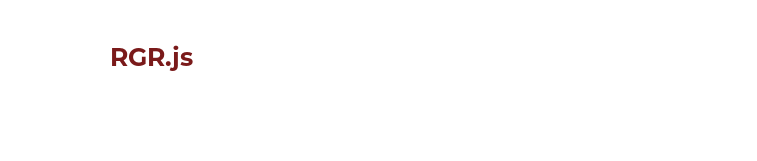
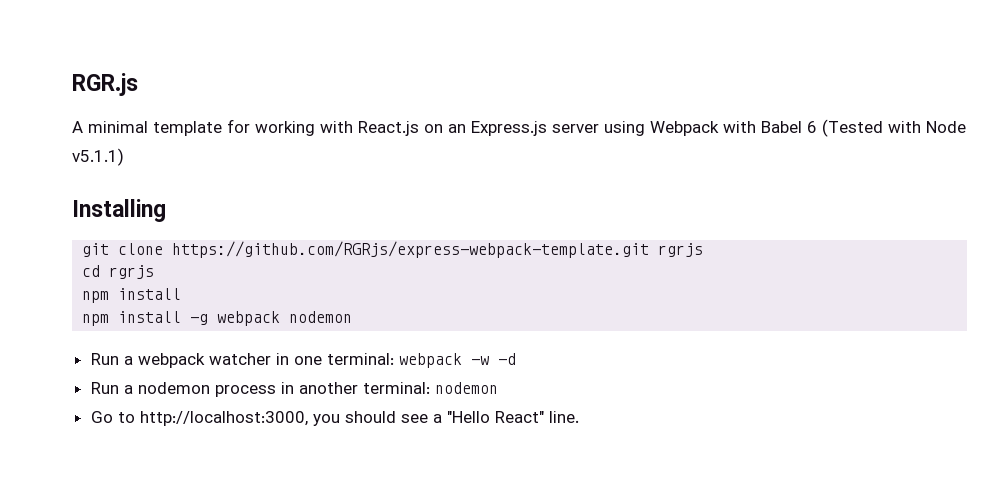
+ A minimal template for working with React.js on an Express.js server using Webpack with Babel 6 (Tested with Node v5.1.1)
+ Installing
+ git clone https://github.com/RGRjs/express-webpack-template.git rgrjs
+ cd rgrjs
+ npm install
+ npm install -g webpack nodemon
+ Run a webpack watcher in one terminal: webpack -w -d
+ Run a nodemon process in another terminal: nodemon
+ Go to http://localhost:3000, you should see a "Hello React" line.

